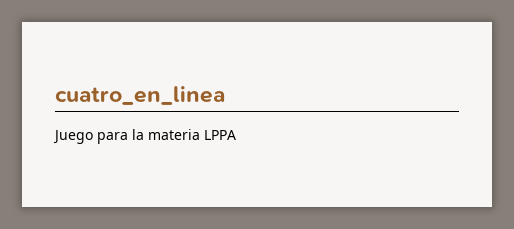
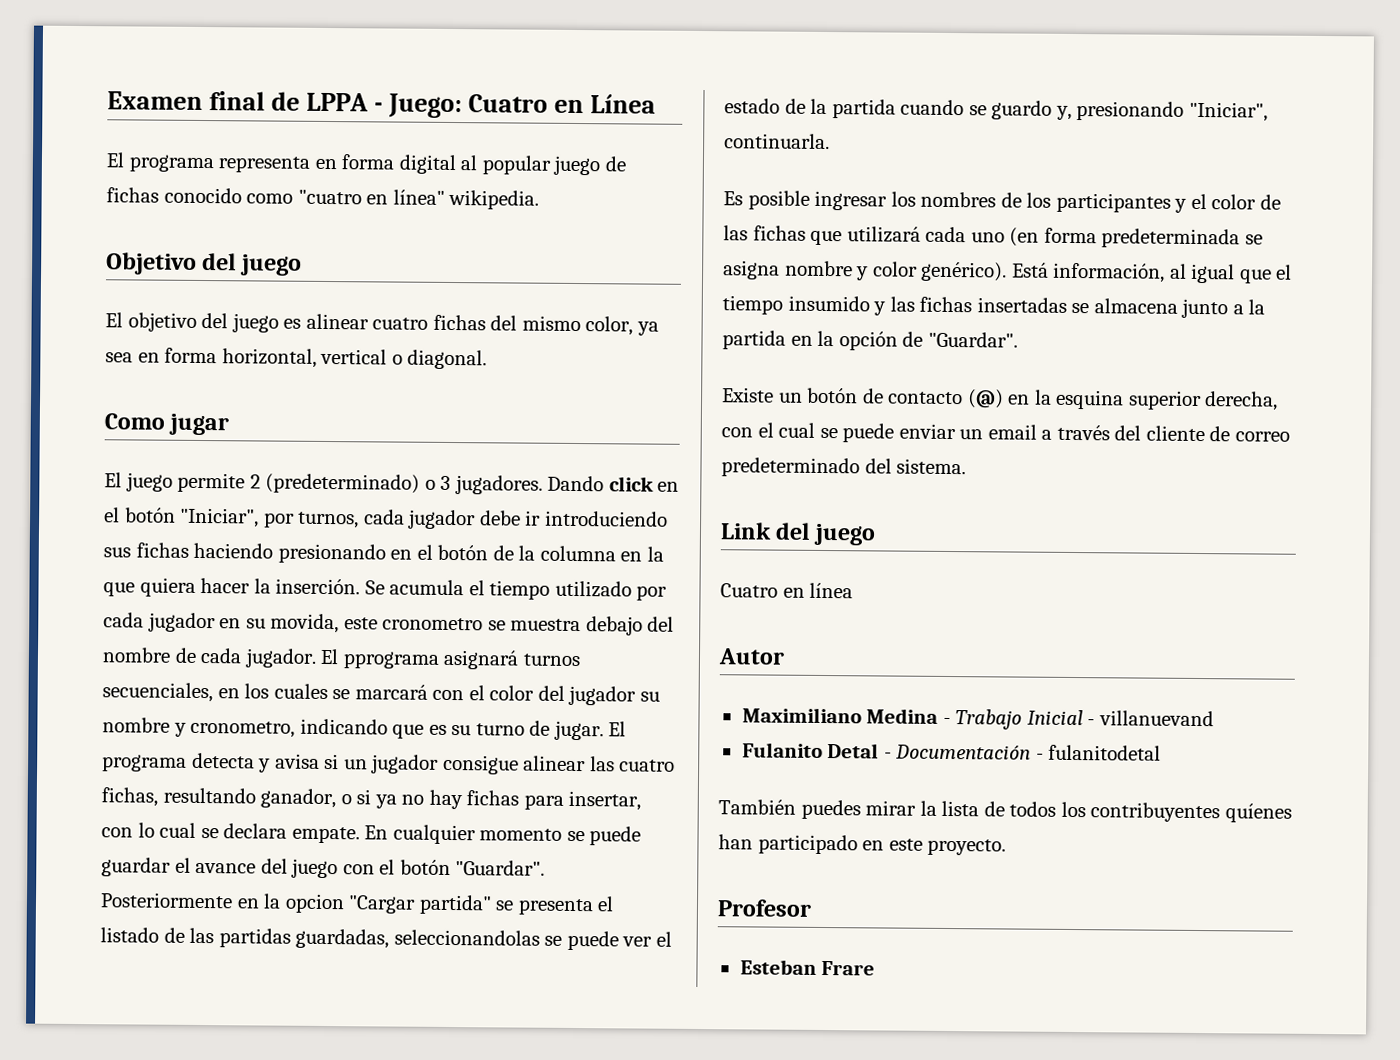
- cuatro_en_linea
- Juego para la materia LPPA
+ Examen final de LPPA - Juego: Cuatro en Línea
+ El programa representa en forma digital al popular juego de fichas conocido como "cuatro en línea" wikipedia.
+ Objetivo del juego
+ El objetivo del juego es alinear cuatro fichas del mismo color, ya sea en forma horizontal, vertical o diagonal.
+ Como jugar
+ El juego permite 2 (predeterminado) o 3 jugadores. Dando click en el botón "Iniciar", por turnos, cada jugador debe ir introduciendo sus fichas haciendo presionando en el botón de la columna en la que quiera hacer la inserción. Se acumula el tiempo utilizado por cada jugador en su movida, este cronometro se muestra debajo del nombre de cada jugador. El pprograma asignará turnos secuenciales, en los cuales se marcará con el color del jugador su nombre y cronometro, indicando que es su turno de jugar. El programa detecta y avisa si un jugador consigue alinear las cuatro fichas, resultando ganador, o si ya no hay fichas para insertar, con lo cual se declara empate. En cualquier momento se puede guardar el avance del juego con el botón "Guardar". Posteriormente en la opcion "Cargar partida" se presenta el listado de las partidas guardadas, seleccionandolas se puede ver el estado de la partida cuando se guardo y, presionando "Iniciar", continuarla.
+ Es posible ingresar los nombres de los participantes y el color de las fichas que utilizará cada uno (en forma predeterminada se asigna nombre y color genérico). Está información, al igual que el tiempo insumido y las fichas insertadas se almacena junto a la partida en la opción de "Guardar".
+ Existe un botón de contacto (@) en la esquina superior derecha, con el cual se puede enviar un email a través del cliente de correo predeterminado del sistema.
+ Link del juego
+ Cuatro en línea
+ Autor
+ Maximiliano Medina - Trabajo Inicial - villanuevand
+ Fulanito Detal - Documentación - fulanitodetal
+ También puedes mirar la lista de todos los contribuyentes quíenes han participado en este proyecto.
+ Profesor
+ Esteban Frare

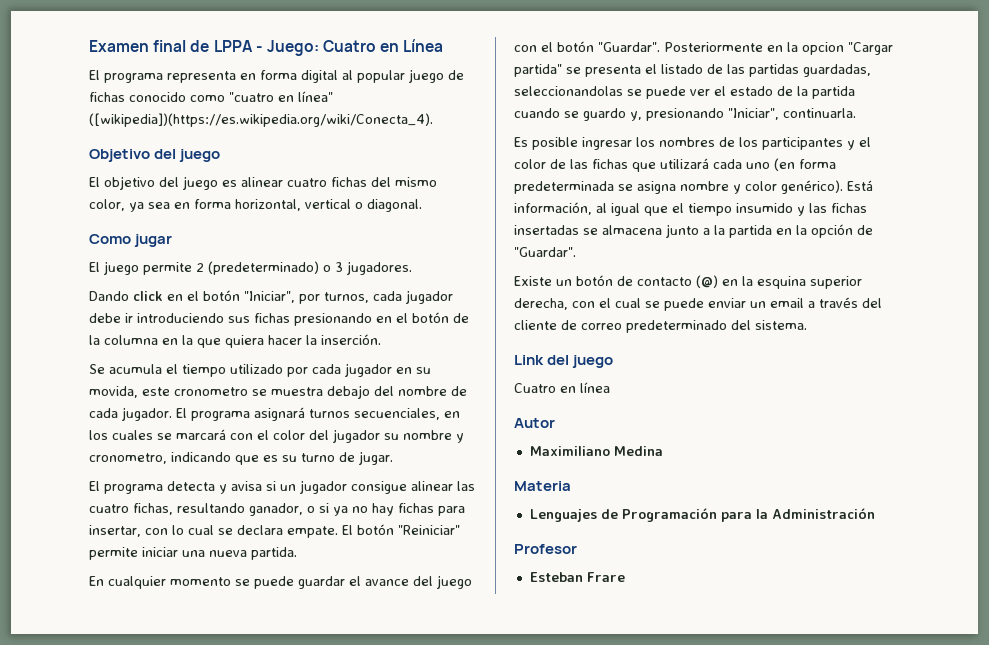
- El programa representa en forma digital al popular juego de fichas conocido como "cuatro en línea" wikipedia.
+ El programa representa en forma digital al popular juego de fichas conocido como "cuatro en línea" ([wikipedia])(https://es.wikipedia.org/wiki/Conecta_4).
- El juego permite 2 (predeterminado) o 3 jugadores. Dando click en el botón "Iniciar", por turnos, cada jugador debe ir introduciendo sus fichas haciendo presionando en el botón de la columna en la que quiera hacer la inserción. Se acumula el tiempo utilizado por cada jugador en su movida, este cronometro se muestra debajo del nombre de cada jugador.
+ El juego permite 2 (predeterminado) o 3 jugadores.
+ Dando click en el botón "Iniciar", por turnos, cada jugador debe ir introduciendo sus fichas presionando en el botón de la columna en la que quiera hacer la inserción.
+ Se acumula el tiempo utilizado por cada jugador en su movida, este cronometro se muestra debajo del nombre de cada jugador.
- El pprograma asignará turnos secuenciales, en los cuales se marcará con el color del jugador su nombre y cronometro, indicando que es su turno de jugar. El programa detecta y avisa si un jugador consigue alinear las cuatro fichas, resultando ganador, o si ya no hay fichas para insertar, con lo cual se declara empate. En cualquier momento se puede guardar el avance del juego con el botón "Guardar".
+ El programa asignará turnos secuenciales, en los cuales se marcará con el color del jugador su nombre y cronometro, indicando que es su turno de jugar.
+ El programa detecta y avisa si un jugador consigue alinear las cuatro fichas, resultando ganador, o si ya no hay fichas para insertar, con lo cual se declara empate. El botón "Reiniciar" permite iniciar una nueva partida.
+ En cualquier momento se puede guardar el avance del juego con el botón "Guardar".
- Maximiliano Medina - Trabajo Inicial - villanuevand
- Fulanito Detal - Documentación - fulanitodetal
- También puedes mirar la lista de todos los contribuyentes quíenes han participado en este proyecto.
+ Maximiliano Medina
+ Materia
+ Lenguajes de Programación para la Administración

